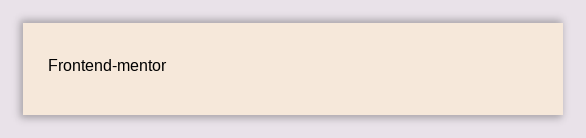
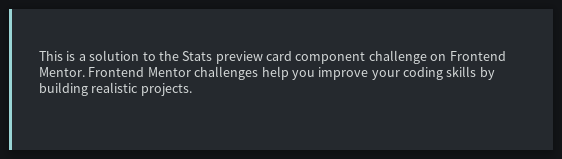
- Frontend-mentor
+ This is a solution to the Stats preview card component challenge on Frontend Mentor. Frontend Mentor challenges help you improve your coding skills by building realistic projects.

